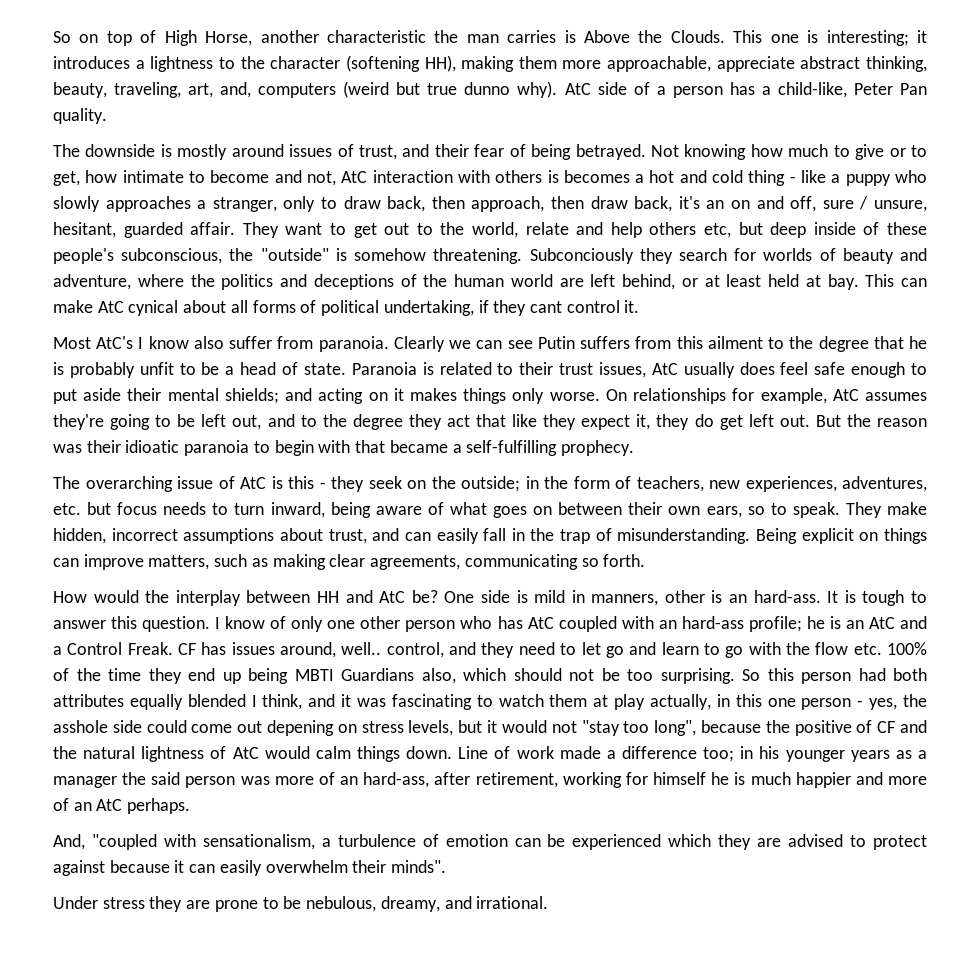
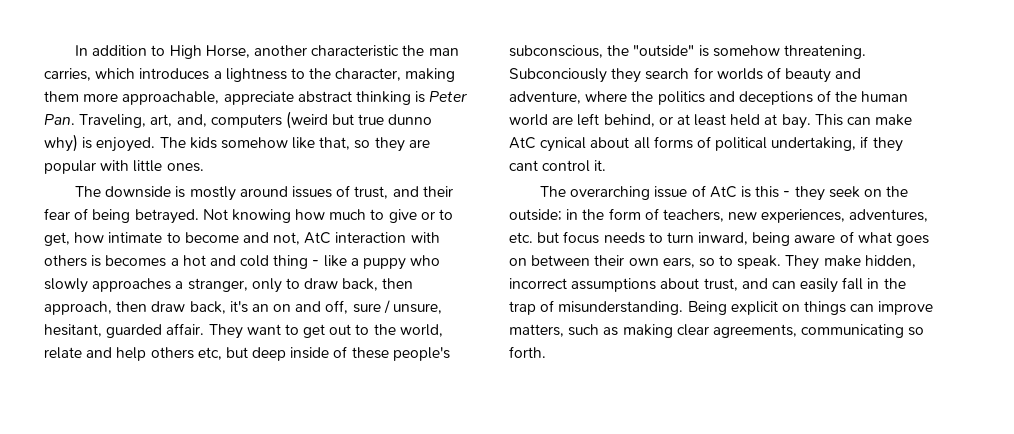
- So on top of High Horse, another characteristic the man carries is Above the Clouds. This one is interesting; it introduces a lightness to the character (softening HH), making them more approachable, appreciate abstract thinking, beauty, traveling, art, and, computers (weird but true dunno why). AtC side of a person has a child-like, Peter Pan quality.
+ In addition to High Horse, another characteristic the man carries, which introduces a lightness to the character, making them more approachable, appreciate abstract thinking is Peter Pan. Traveling, art, and, computers (weird but true dunno why) is enjoyed. The kids somehow like that, so they are popular with little ones.
- Most AtC's I know also suffer from paranoia. Clearly we can see Putin suffers from this ailment to the degree that he is probably unfit to be a head of state. Paranoia is related to their trust issues, AtC usually does feel safe enough to put aside their mental shields; and acting on it makes things only worse. On relationships for example, AtC assumes they're going to be left out, and to the degree they act that like they expect it, they do get left out. But the reason was their idioatic paranoia to begin with that became a self-fulfilling prophecy.
- How would the interplay between HH and AtC be? One side is mild in manners, other is an hard-ass. It is tough to answer this question. I know of only one other person who has AtC coupled with an hard-ass profile; he is an AtC and a Control Freak. CF has issues around, well.. control, and they need to let go and learn to go with the flow etc. 100% of the time they end up being MBTI Guardians also, which should not be too surprising. So this person had both attributes equally blended I think, and it was fascinating to watch them at play actually, in this one person - yes, the asshole side could come out depening on stress levels, but it would not "stay too long", because the positive of CF and the natural lightness of AtC would calm things down. Line of work made a difference too; in his younger years as a manager the said person was more of an hard-ass, after retirement, working for himself he is much happier and more of an AtC perhaps.
- And, "coupled with sensationalism, a turbulence of emotion can be experienced which they are advised to protect against because it can easily overwhelm their minds".
- Under stress they are prone to be nebulous, dreamy, and irrational.

